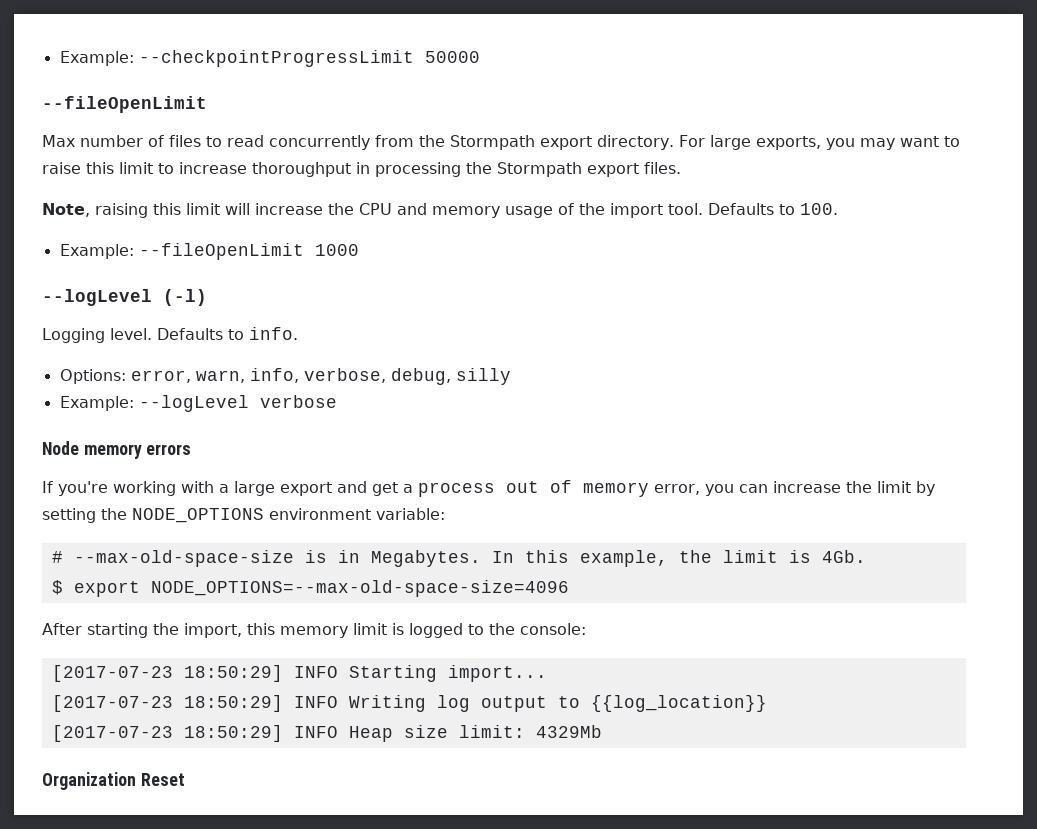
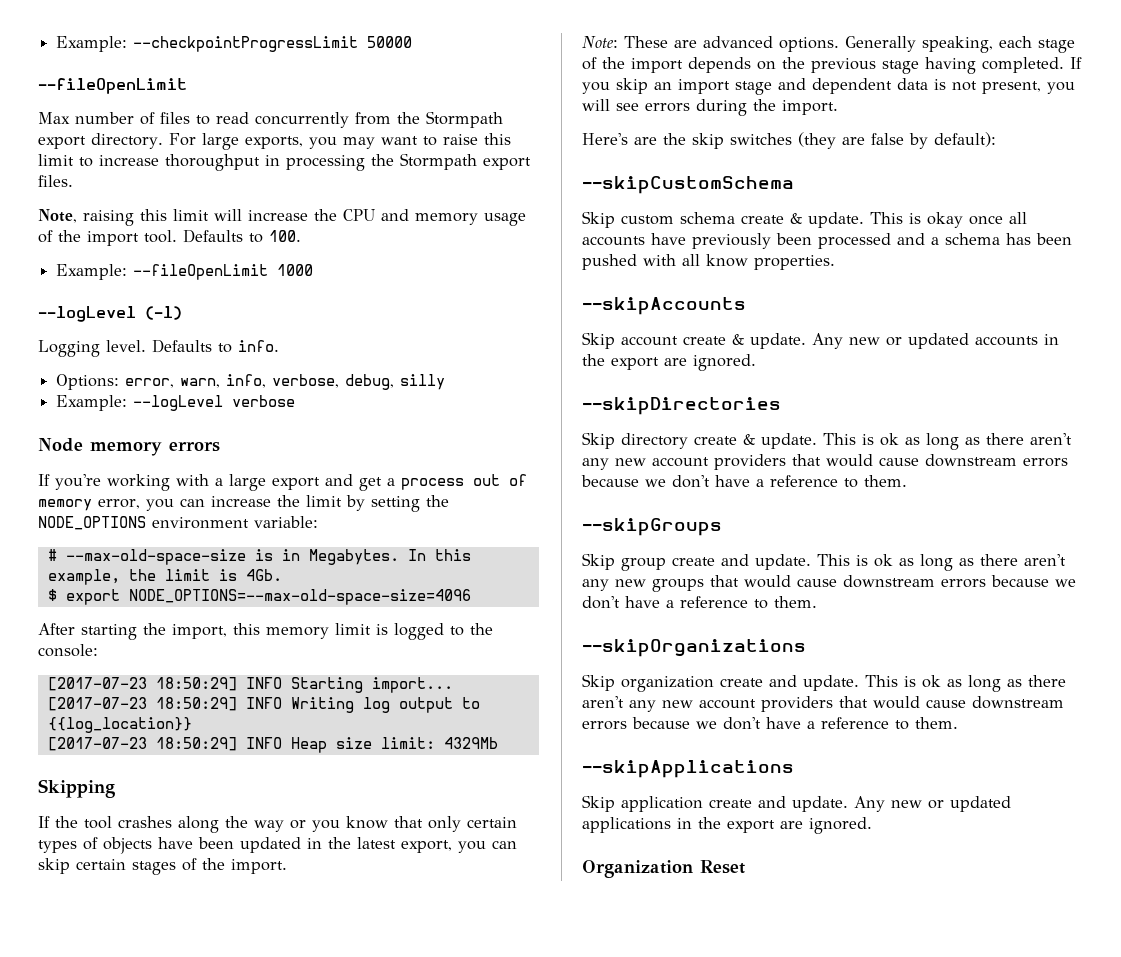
+ Skipping
+ If the tool crashes along the way or you know that only certain types of objects have been updated in the latest export, you can skip certain stages of the import.
+ Note: These are advanced options. Generally speaking, each stage of the import depends on the previous stage having completed. If you skip an import stage and dependent data is not present, you will see errors during the import.
+ Here's are the skip switches (they are false by default):
+ --skipCustomSchema
+ Skip custom schema create & update. This is okay once all accounts have previously been processed and a schema has been pushed with all know properties.
+ --skipAccounts
+ Skip account create & update. Any new or updated accounts in the export are ignored.
+ --skipDirectories
+ Skip directory create & update. This is ok as long as there aren't any new account providers that would cause downstream errors because we don't have a reference to them.
+ --skipGroups
+ Skip group create and update. This is ok as long as there aren't any new groups that would cause downstream errors because we don't have a reference to them.
+ --skipOrganizations
+ Skip organization create and update. This is ok as long as there aren't any new account providers that would cause downstream errors because we don't have a reference to them.
+ --skipApplications
+ Skip application create and update. Any new or updated applications in the export are ignored.

